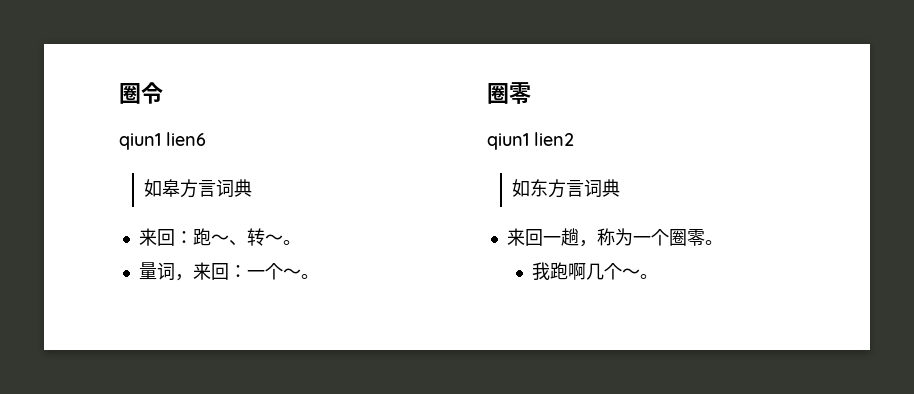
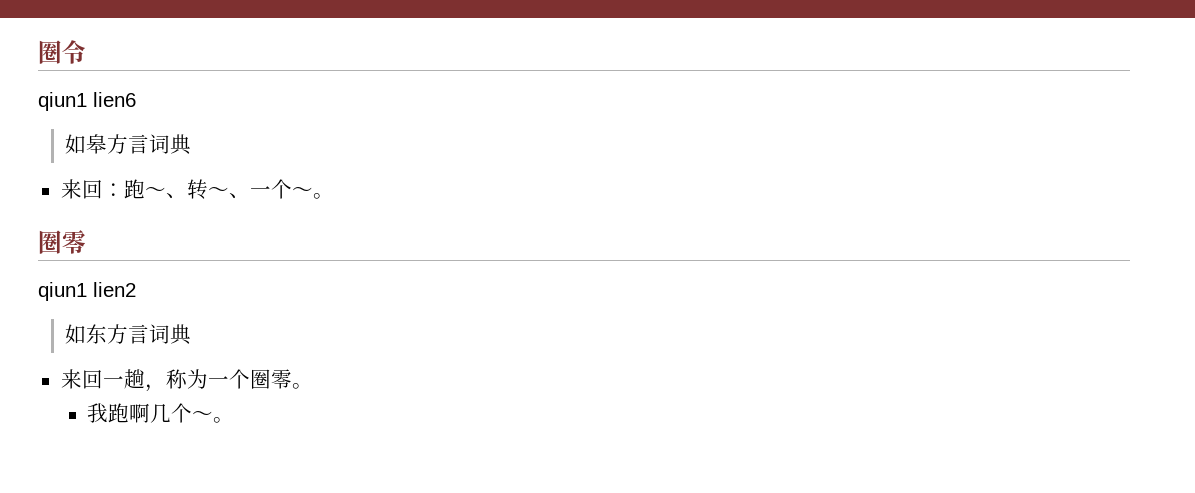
- 来回：跑～、转～。
- 量词，来回：一个～。
+ 来回：跑～、转～、一个～。

